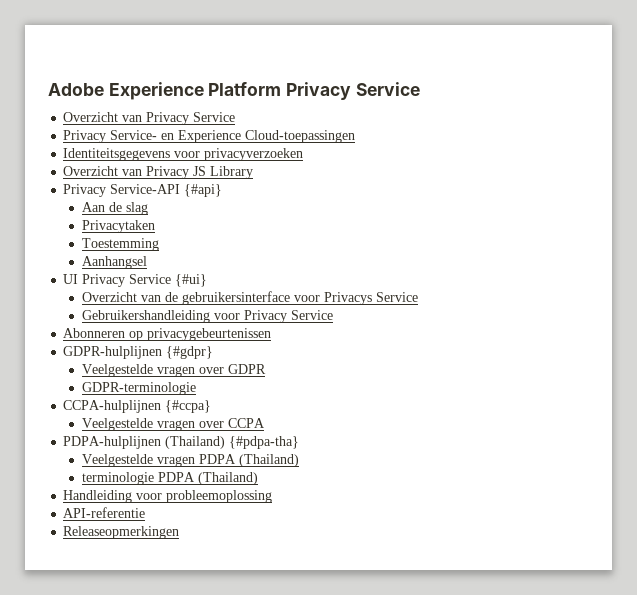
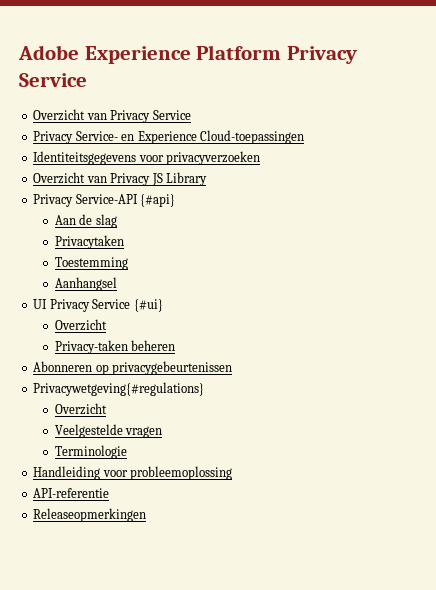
  UI Privacy Service {#ui}
- Overzicht van de gebruikersinterface voor Privacys Service
- Gebruikershandleiding voor Privacy Service
+ Overzicht
+ Privacy-taken beheren
- GDPR-hulplijnen {#gdpr}
- Veelgestelde vragen over GDPR
- GDPR-terminologie
- CCPA-hulplijnen {#ccpa}
- Veelgestelde vragen over CCPA
- PDPA-hulplijnen (Thailand) {#pdpa-tha}
- Veelgestelde vragen PDPA (Thailand)
- terminologie PDPA (Thailand)
+ Privacywetgeving{#regulations}
+ Overzicht
+ Veelgestelde vragen
+ Terminologie

